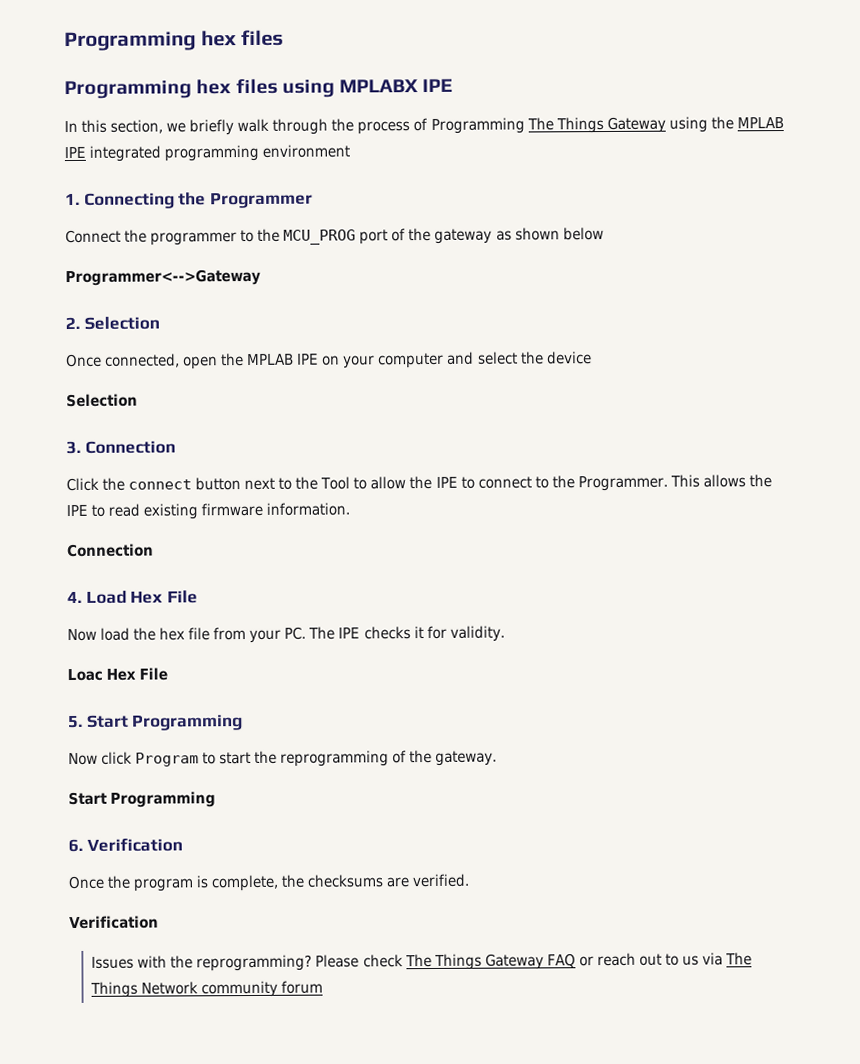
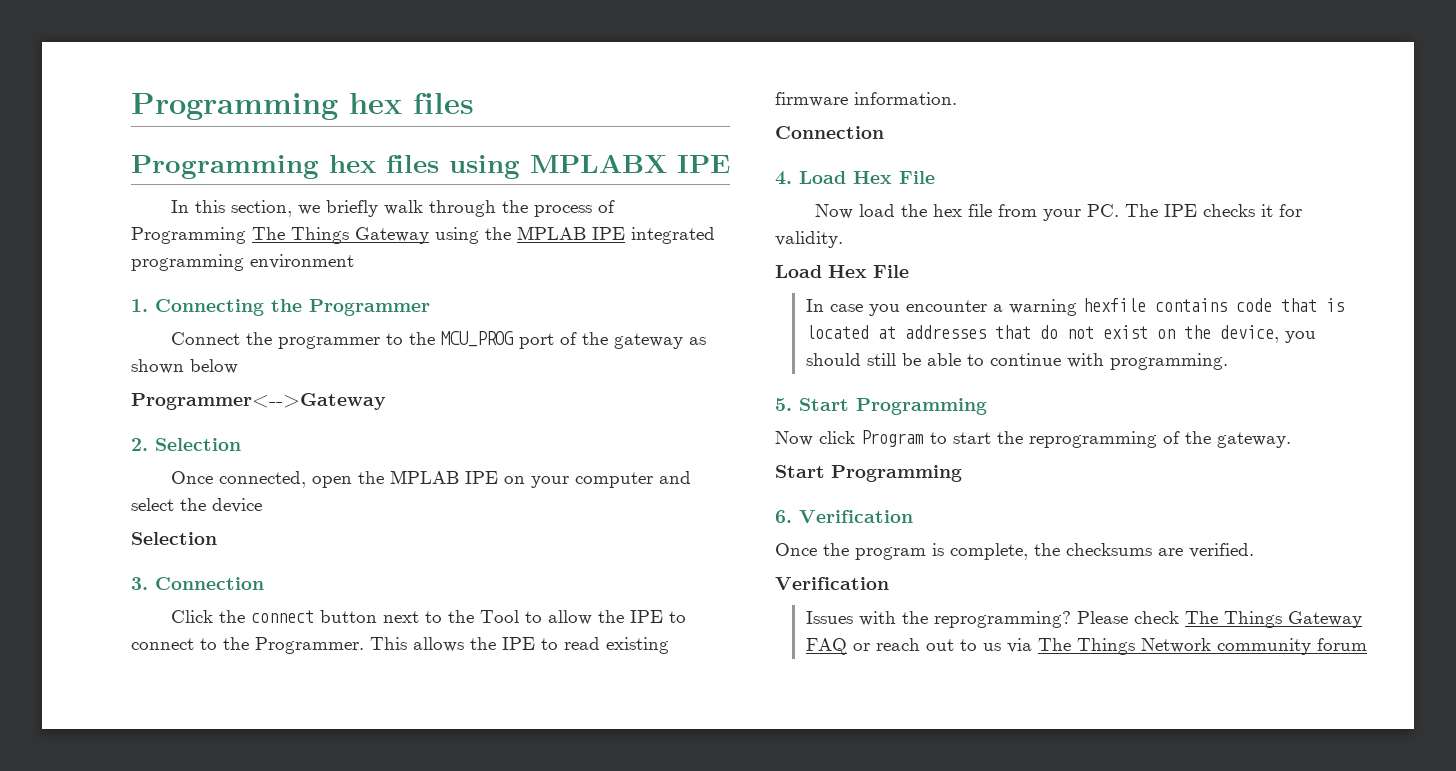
  Now load the hex file from your PC. The IPE checks it for validity.
- Loac Hex File
+ Load Hex File
+ In case you encounter a warning hexfile contains code that is located at addresses that do not exist on the device, you should still be able to continue with programming.

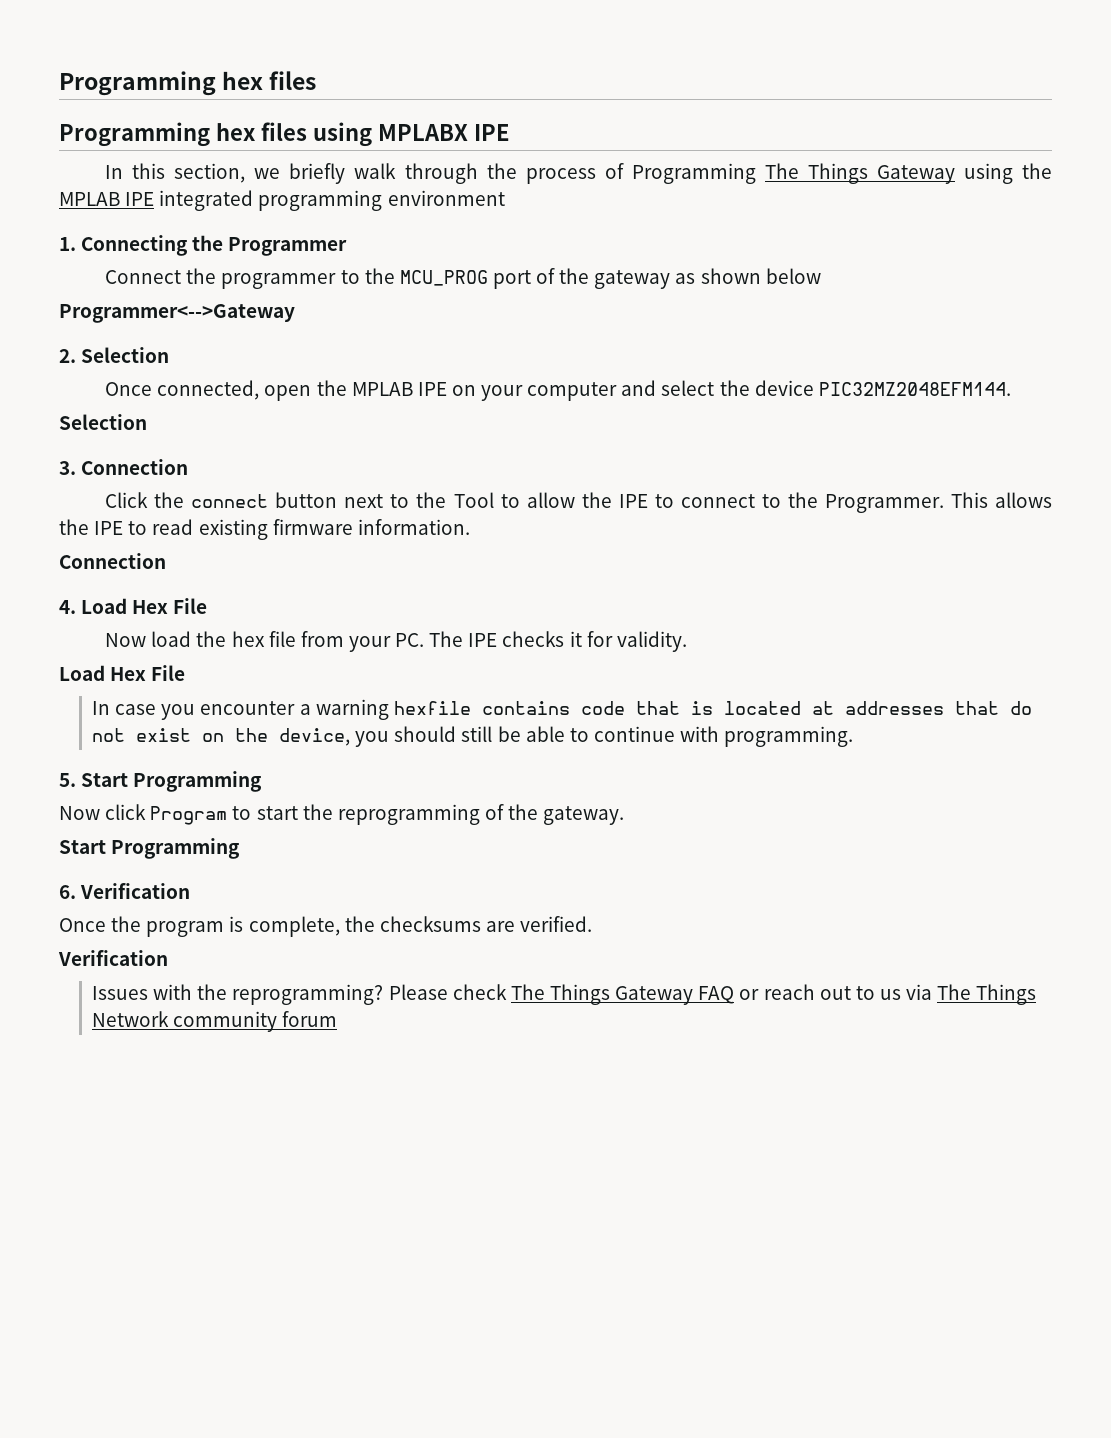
- Once connected, open the MPLAB IPE on your computer and select the device
+ Once connected, open the MPLAB IPE on your computer and select the device PIC32MZ2048EFM144.

